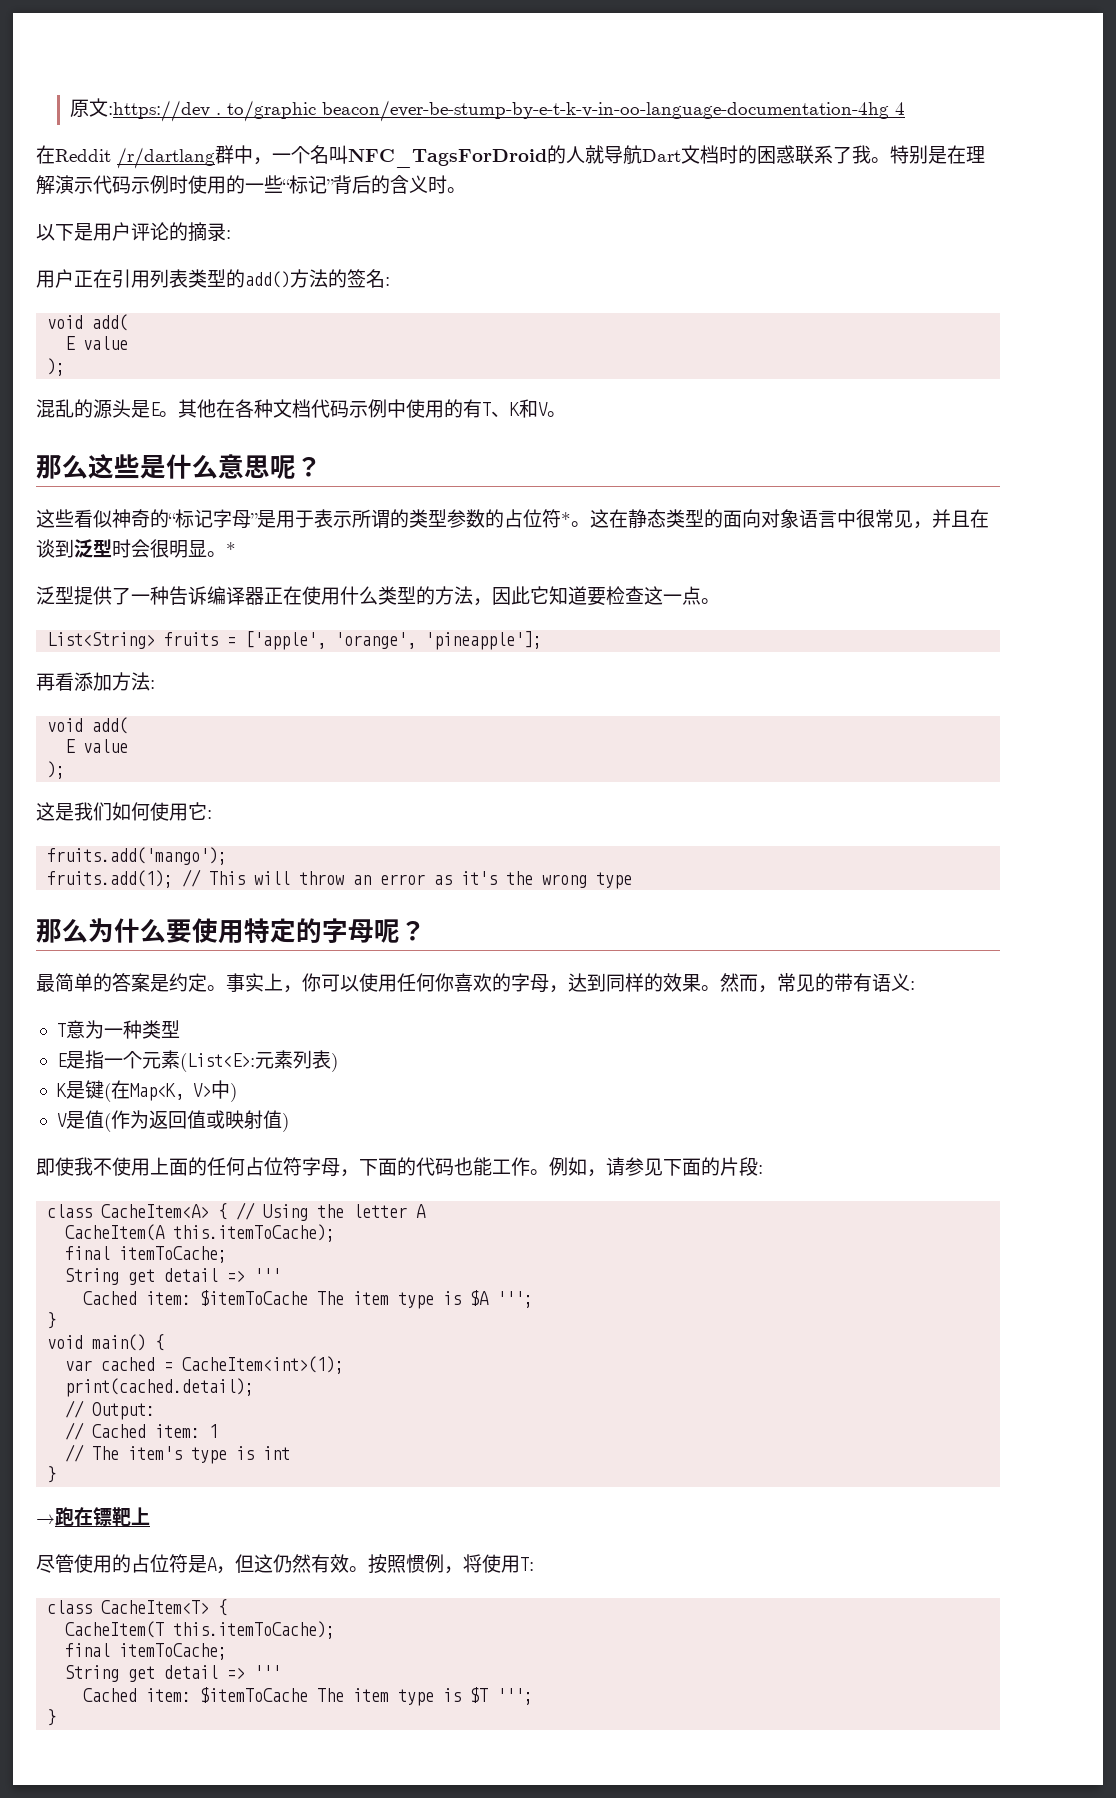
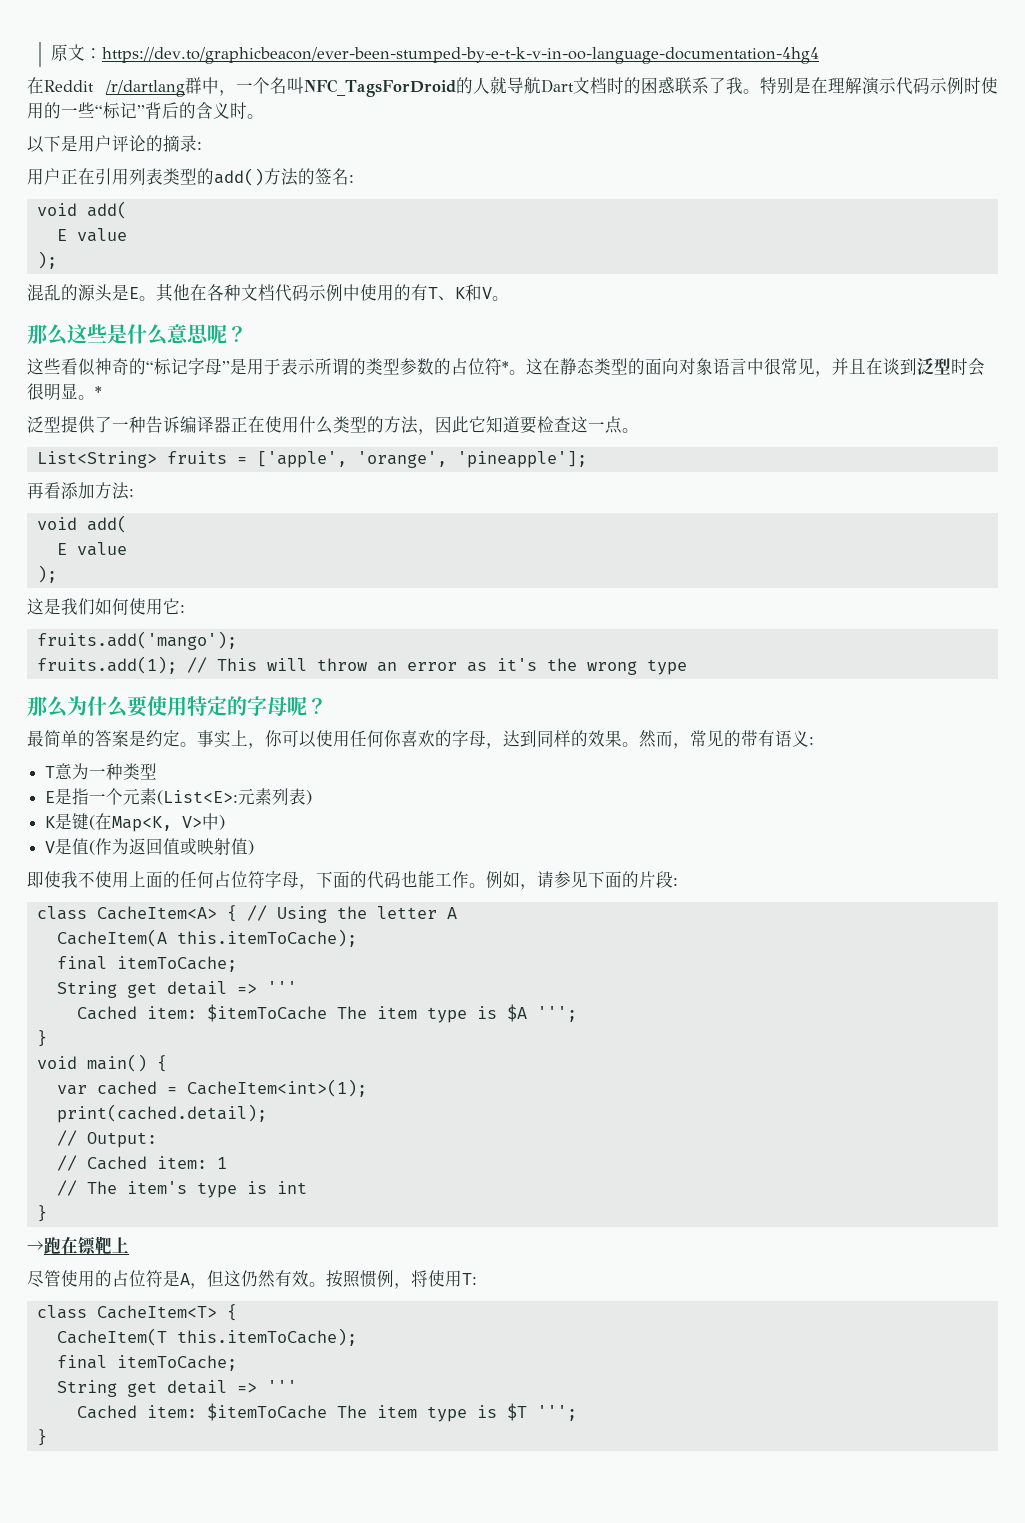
- 原文:https://dev . to/graphic beacon/ever-be-stump-by-e-t-k-v-in-oo-language-documentation-4hg 4
+ 原文：https://dev.to/graphicbeacon/ever-been-stumped-by-e-t-k-v-in-oo-language-documentation-4hg4

